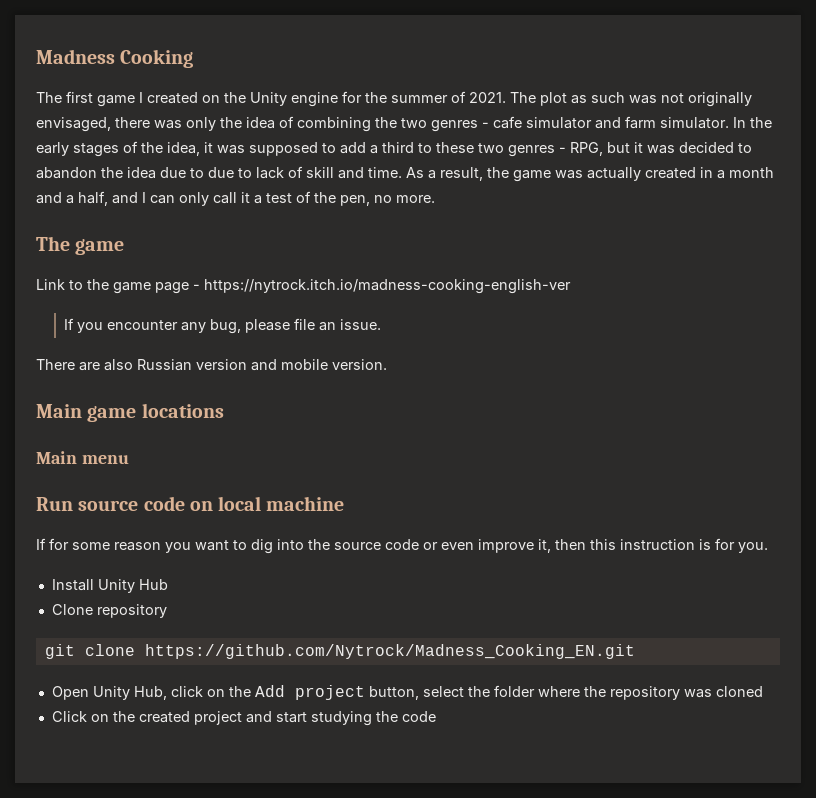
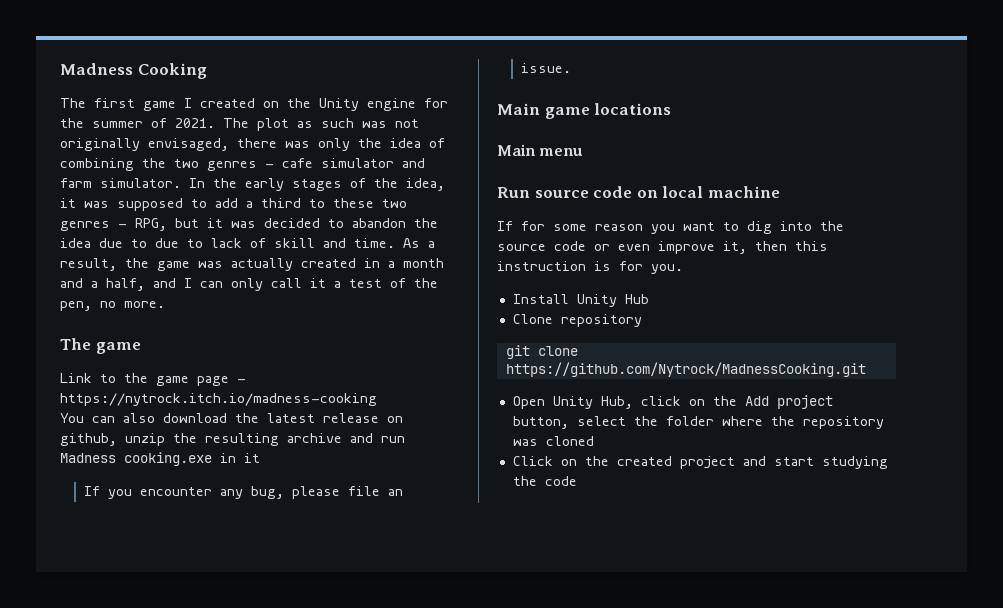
- Link to the game page - https://nytrock.itch.io/madness-cooking-english-ver
+ Link to the game page - https://nytrock.itch.io/madness-cooking
+ You can also download the latest release on github, unzip the resulting archive and run Madness cooking.exe in it
- There are also Russian version and mobile version.
- git clone https://github.com/Nytrock/Madness_Cooking_EN.git
+ git clone https://github.com/Nytrock/MadnessCooking.git

